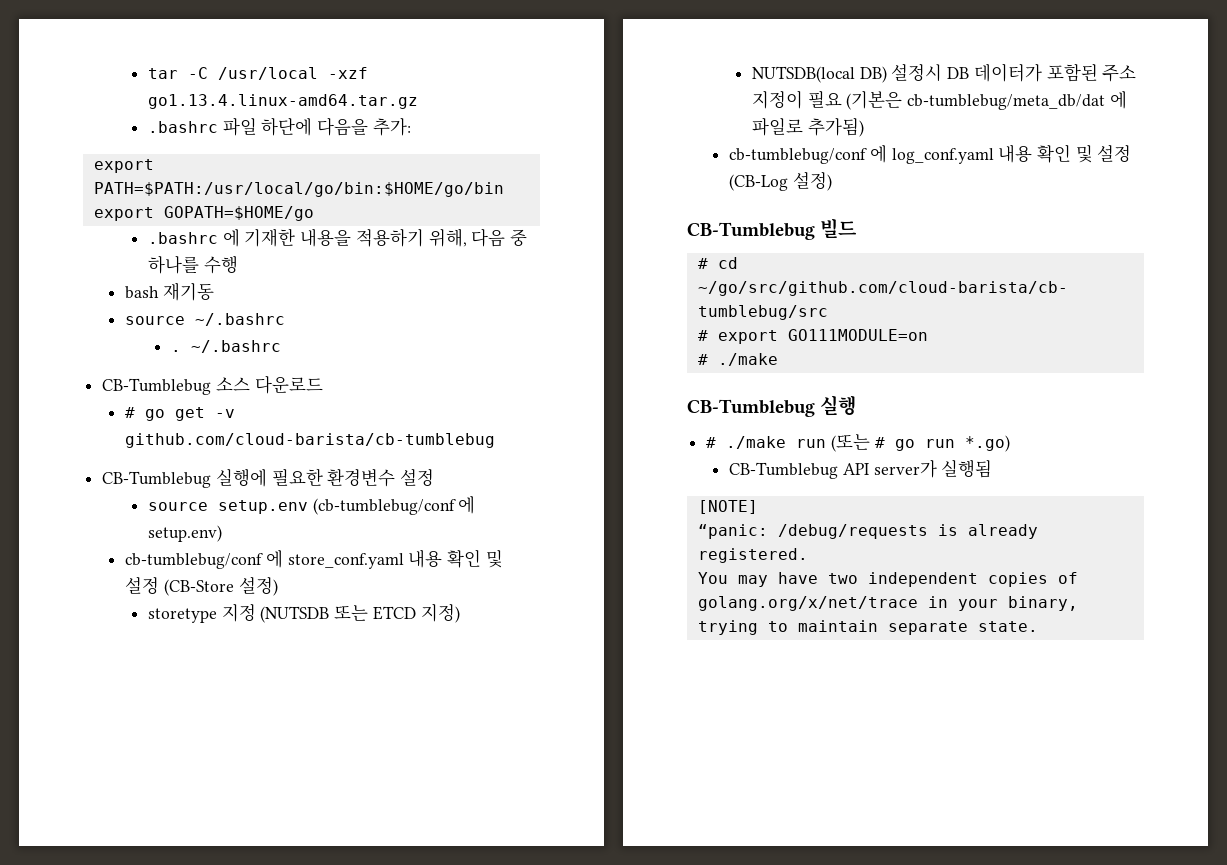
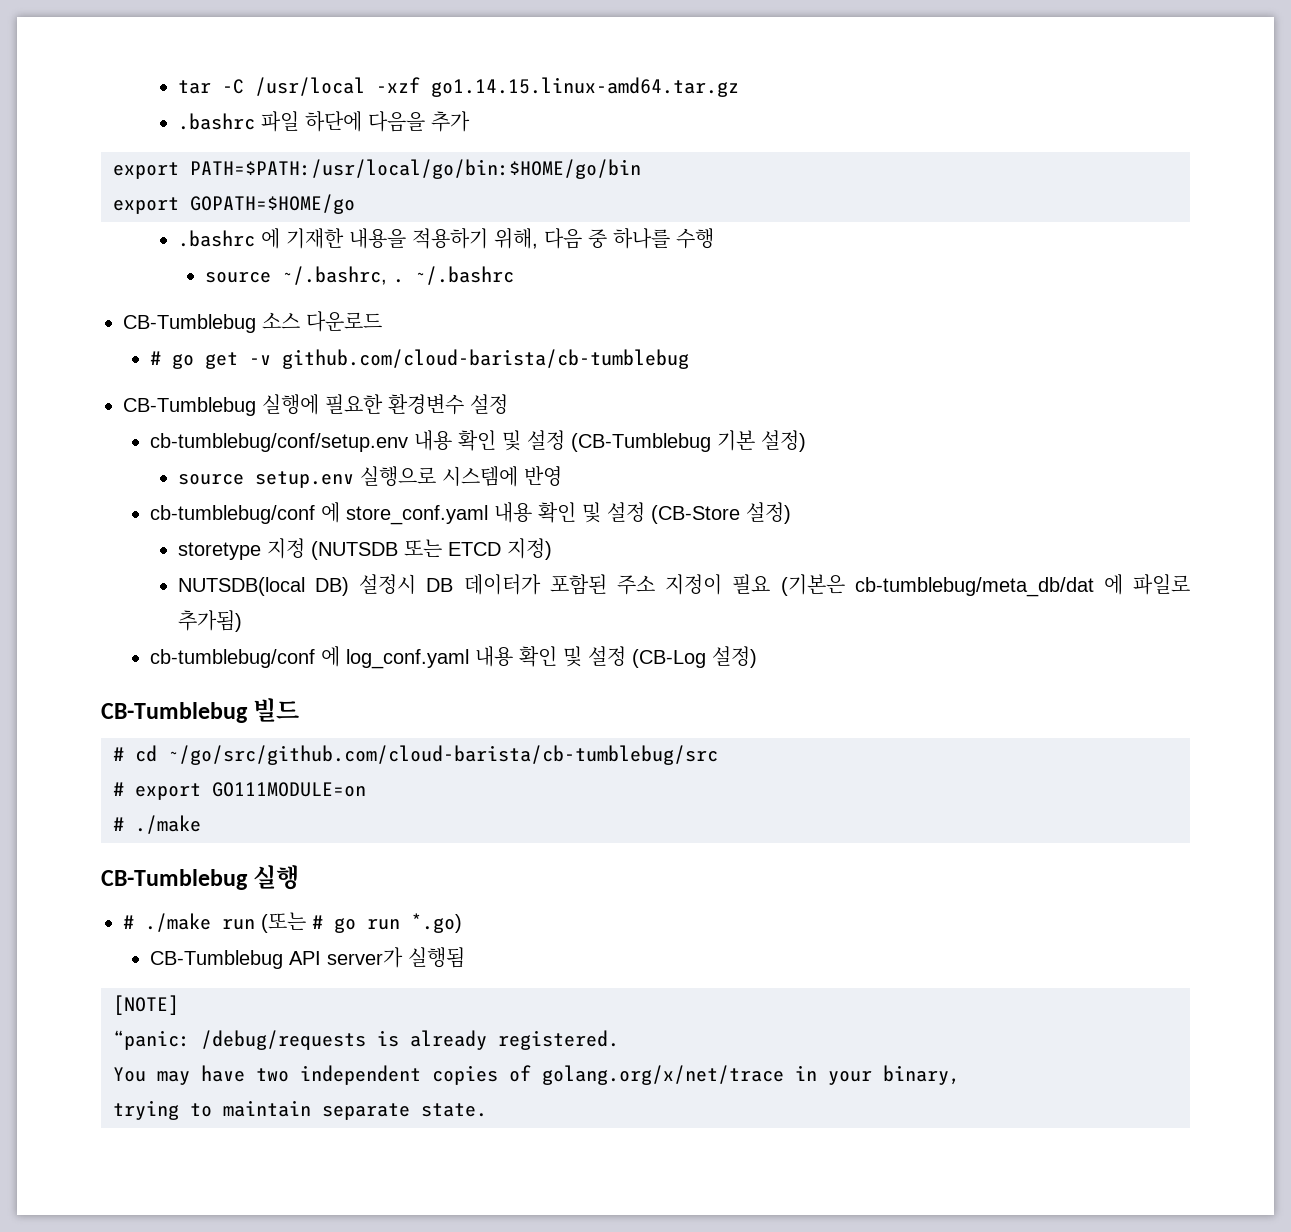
- tar -C /usr/local -xzf go1.13.4.linux-amd64.tar.gz
+ tar -C /usr/local -xzf go1.14.15.linux-amd64.tar.gz
- .bashrc 파일 하단에 다음을 추가:
+ .bashrc 파일 하단에 다음을 추가
- bash 재기동
- source ~/.bashrc
- .
+ source ~/.bashrc, .
+ cb-tumblebug/conf/setup.env 내용 확인 및 설정 (CB-Tumblebug 기본 설정)
- source setup.env (cb-tumblebug/conf 에 setup.env)
+ source setup.env 실행으로 시스템에 반영

